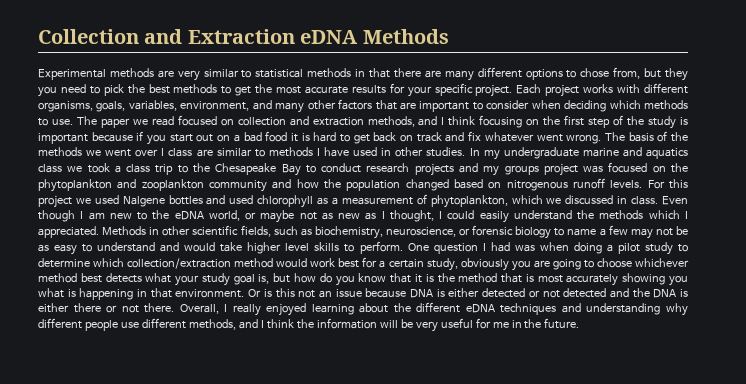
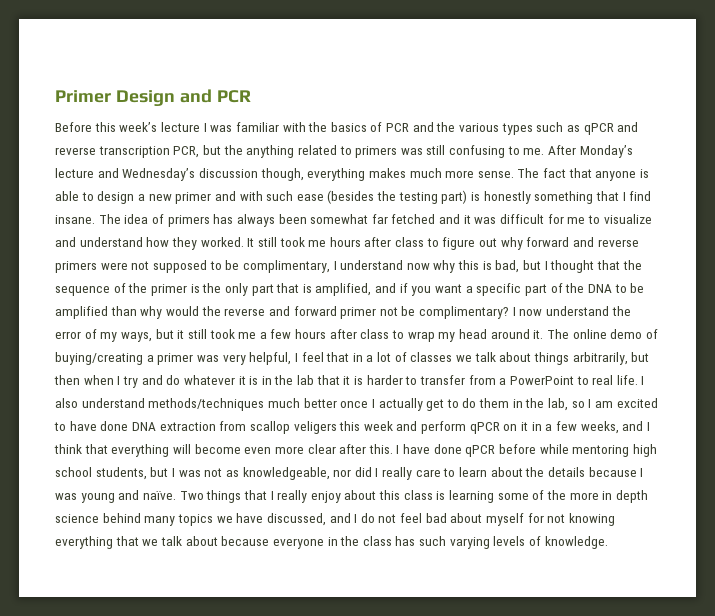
- Collection and Extraction eDNA Methods
- Experimental methods are very similar to statistical methods in that there are many different options to chose from, but they you need to pick the best methods to get the most accurate results for your specific project. Each project works with different organisms, goals, variables, environment, and many other factors that are important to consider when deciding which methods to use. The paper we read focused on collection and extraction methods, and I think focusing on the first step of the study is important because if you start out on a bad food it is hard to get back on track and fix whatever went wrong. The basis of the methods we went over I class are similar to methods I have used in other studies. In my undergraduate marine and aquatics class we took a class trip to the Chesapeake Bay to conduct research projects and my groups project was focused on the phytoplankton and zooplankton community and how the population changed based on nitrogenous runoff levels. For this project we used Nalgene bottles and used chlorophyll as a measurement of phytoplankton, which we discussed in class. Even though I am new to the eDNA world, or maybe not as new as I thought, I could easily understand the methods which I appreciated. Methods in other scientific fields, such as biochemistry, neuroscience, or forensic biology to name a few may not be as easy to understand and would take higher level skills to perform. One question I had was when doing a pilot study to determine which collection/extraction method would work best for a certain study, obviously you are going to choose whichever method best detects what your study goal is, but how do you know that it is the method that is most accurately showing you what is happening in that environment. Or is this not an issue because DNA is either detected or not detected and the DNA is either there or not there. Overall, I really enjoyed learning about the different eDNA techniques and understanding why different people use different methods, and I think the information will be very useful for me in the future.
+ Primer Design and PCR
+ Before this week’s lecture I was familiar with the basics of PCR and the various types such as qPCR and reverse transcription PCR, but the anything related to primers was still confusing to me. After Monday’s lecture and Wednesday’s discussion though, everything makes much more sense. The fact that anyone is able to design a new primer and with such ease (besides the testing part) is honestly something that I find insane. The idea of primers has always been somewhat far fetched and it was difficult for me to visualize and understand how they worked. It still took me hours after class to figure out why forward and reverse primers were not supposed to be complimentary, I understand now why this is bad, but I thought that the sequence of the primer is the only part that is amplified, and if you want a specific part of the DNA to be amplified than why would the reverse and forward primer not be complimentary? I now understand the error of my ways, but it still took me a few hours after class to wrap my head around it. The online demo of buying/creating a primer was very helpful, I feel that in a lot of classes we talk about things arbitrarily, but then when I try and do whatever it is in the lab that it is harder to transfer from a PowerPoint to real life. I also understand methods/techniques much better once I actually get to do them in the lab, so I am excited to have done DNA extraction from scallop veligers this week and perform qPCR on it in a few weeks, and I think that everything will become even more clear after this. I have done qPCR before while mentoring high school students, but I was not as knowledgeable, nor did I really care to learn about the details because I was young and naïve. Two things that I really enjoy about this class is learning some of the more in depth science behind many topics we have discussed, and I do not feel bad about myself for not knowing everything that we talk about because everyone in the class has such varying levels of knowledge.

